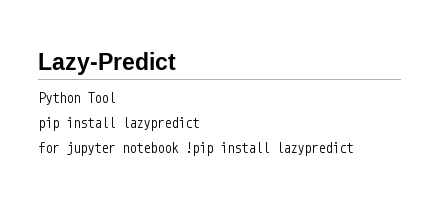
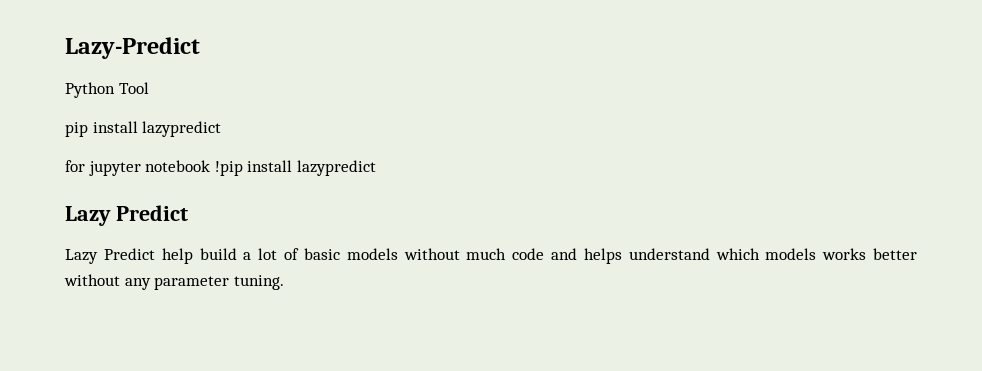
  for jupyter notebook !pip install lazypredict
+ Lazy Predict
+ Lazy Predict help build a lot of basic models without much code and helps understand which models works better without any parameter tuning.

